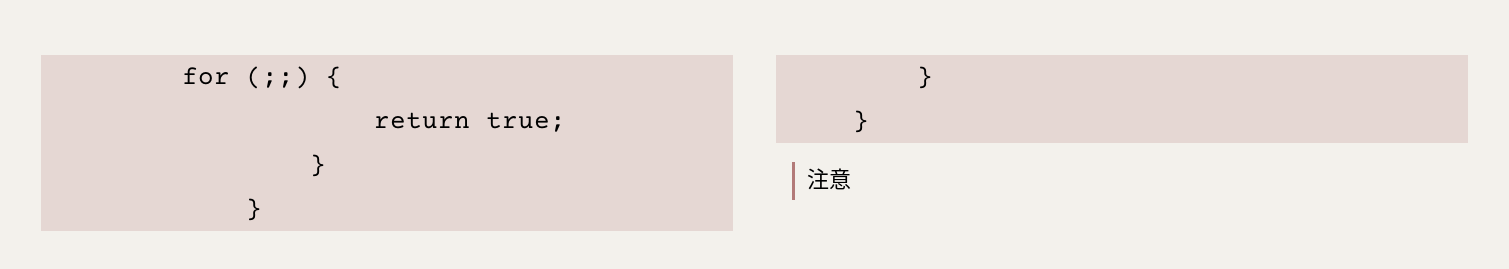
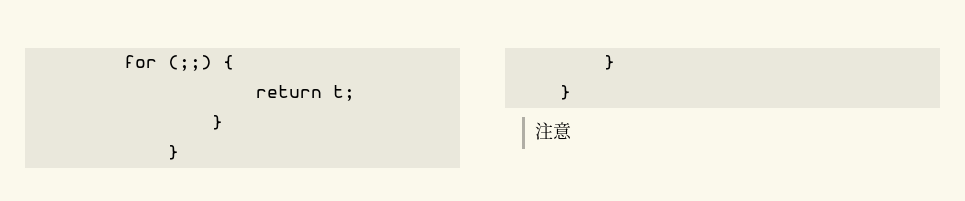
- return true;
+ return t;

